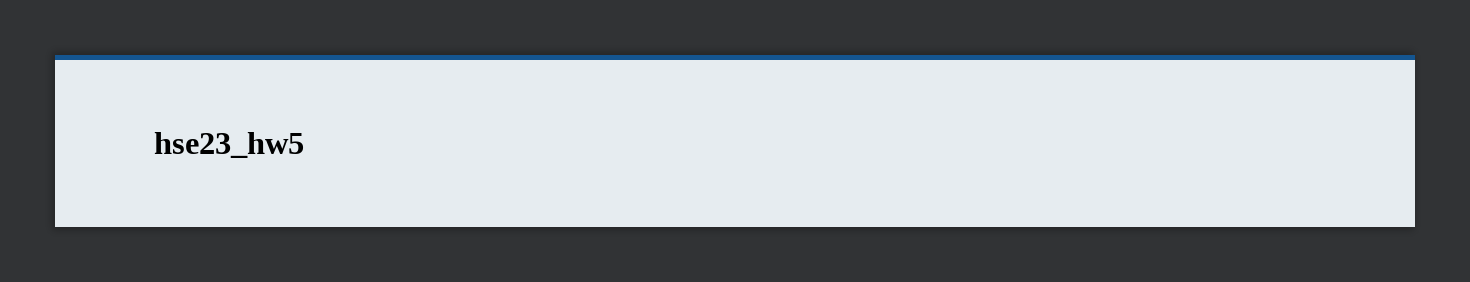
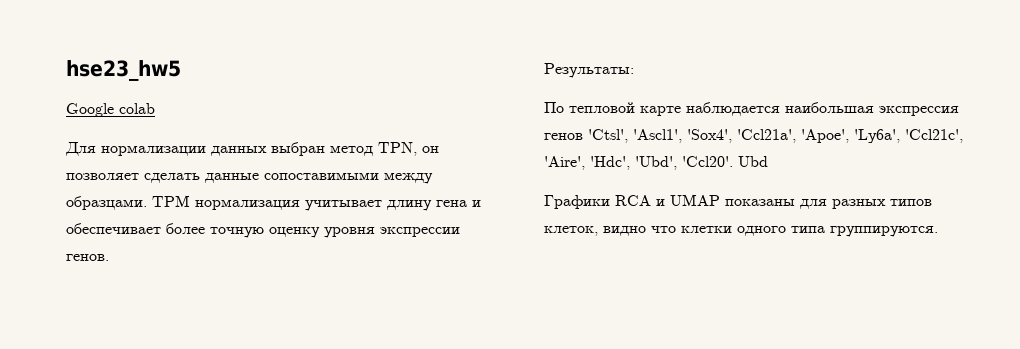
+ Google colab
+ Для нормализации данных выбран метод TPN, он позволяет сделать данные сопоставимыми между образцами. TPM нормализация учитывает длину гена и обеспечивает более точную оценку уровня экспрессии генов.
+ Результаты:
+ По тепловой карте наблюдается наибольшая экспрессия генов 'Ctsl', 'Ascl1', 'Sox4', 'Ccl21a', 'Apoe', 'Ly6a', 'Ccl21c', 'Aire', 'Hdc', 'Ubd', 'Ccl20'. Ubd
+ Графики RCA и UMAP показаны для разных типов клеток, видно что клетки одного типа группируются.

